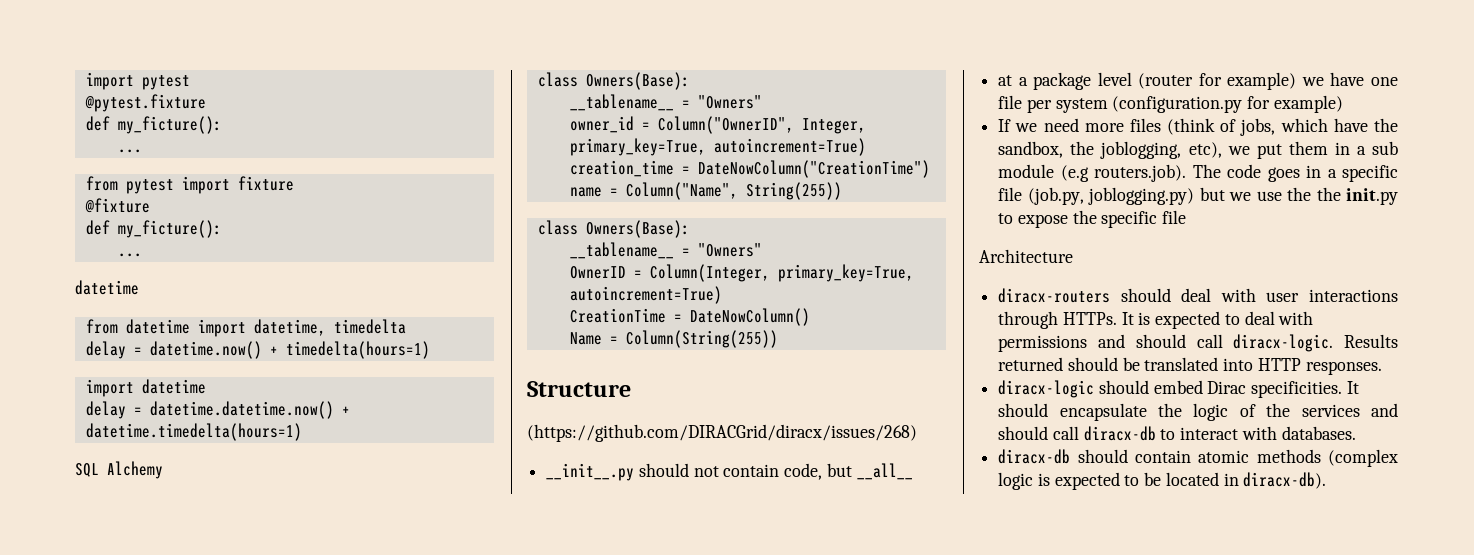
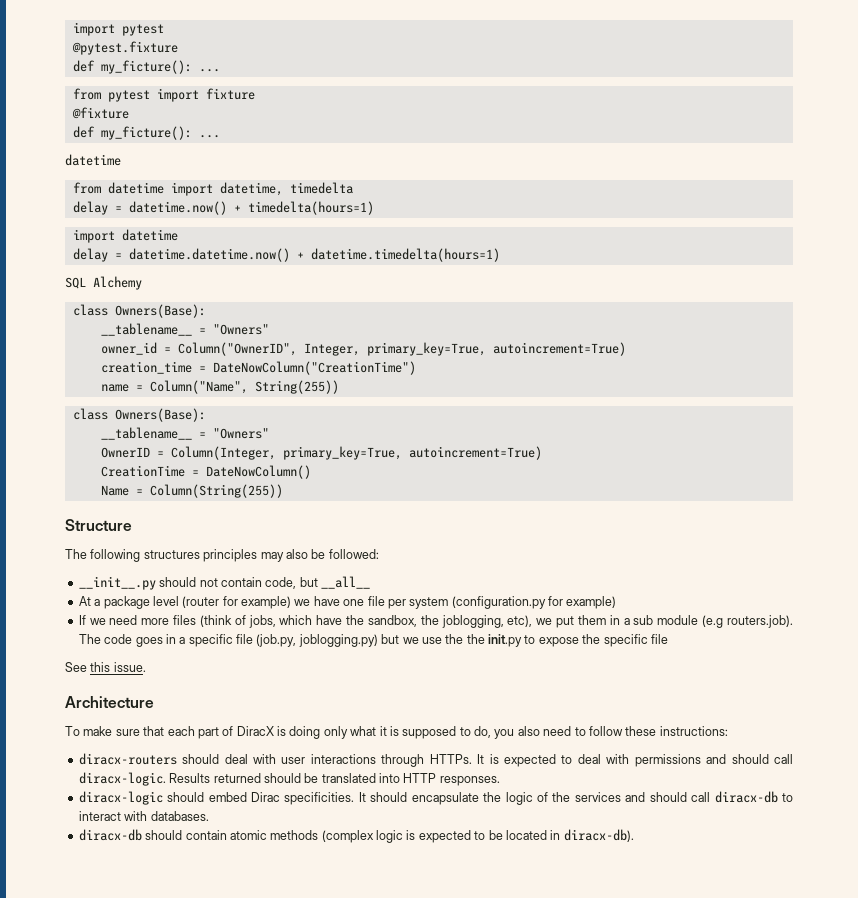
  @pytest.fixture
- def my_ficture():
- ...
+ def my_ficture(): ...
  @fixture
- def my_ficture():
- ...
+ def my_ficture(): ...
- (https://github.com/DIRACGrid/diracx/issues/268)
+ The following structures principles may also be followed:
- at a package level (router for example) we have one file per system (configuration.py for example)
+ At a package level (router for example) we have one file per system (configuration.py for example)
+ See this issue.
  Architecture
+ To make sure that each part of DiracX is doing only what it is supposed to do, you also need to follow these instructions:

